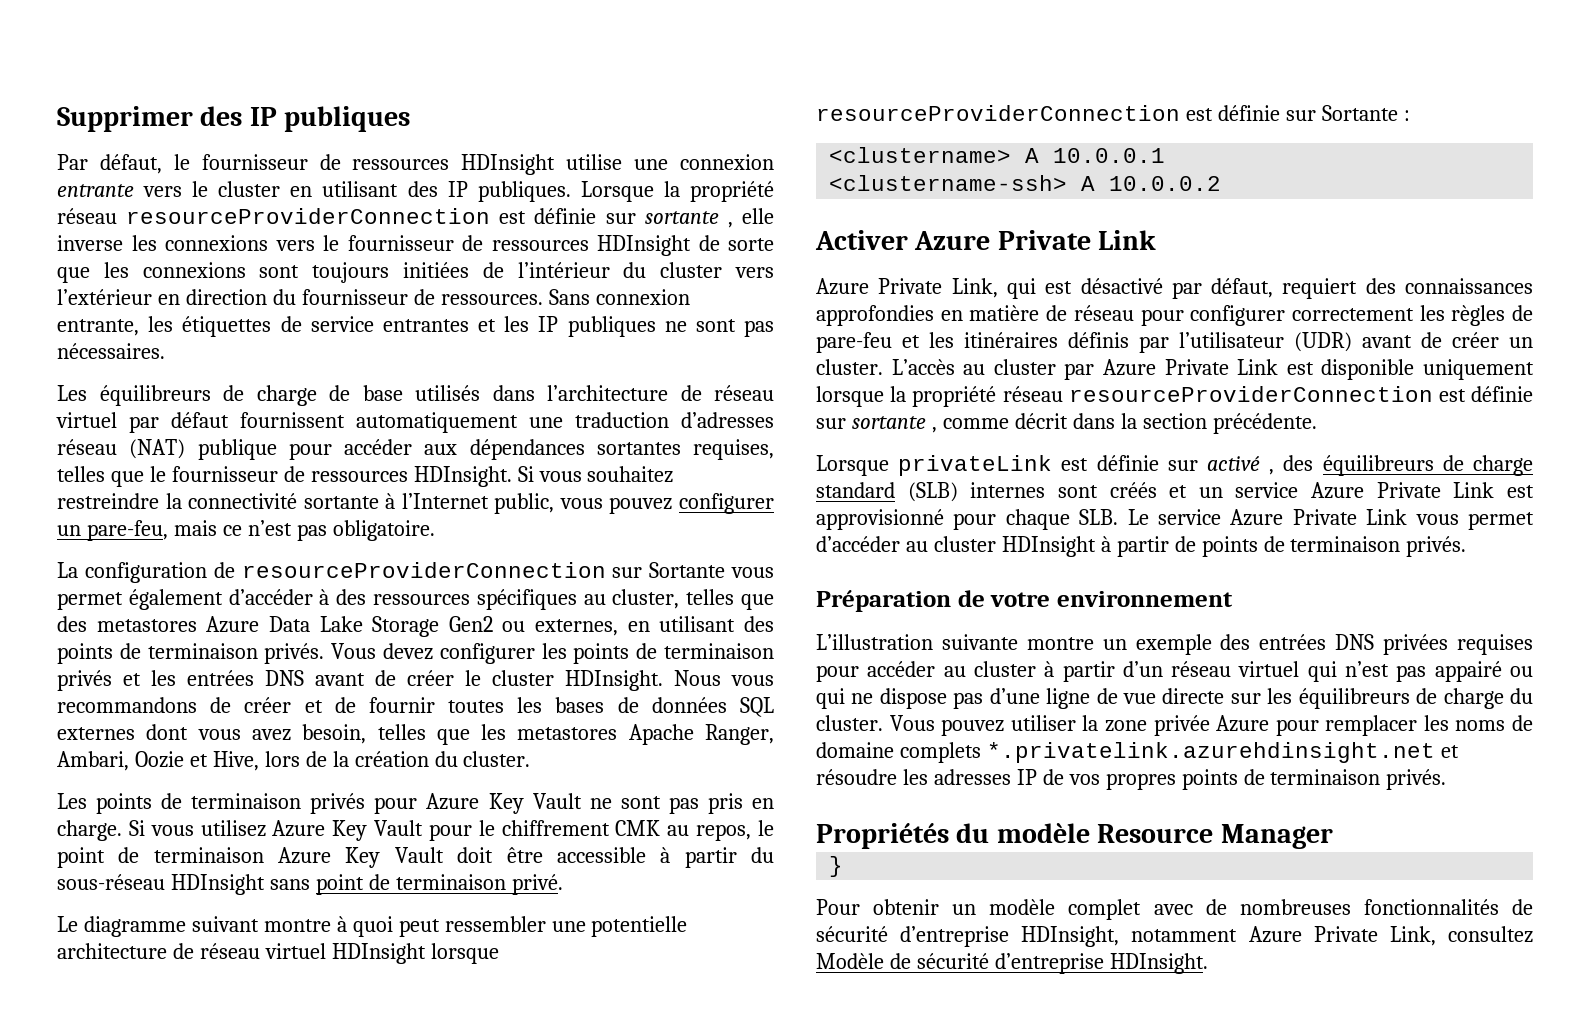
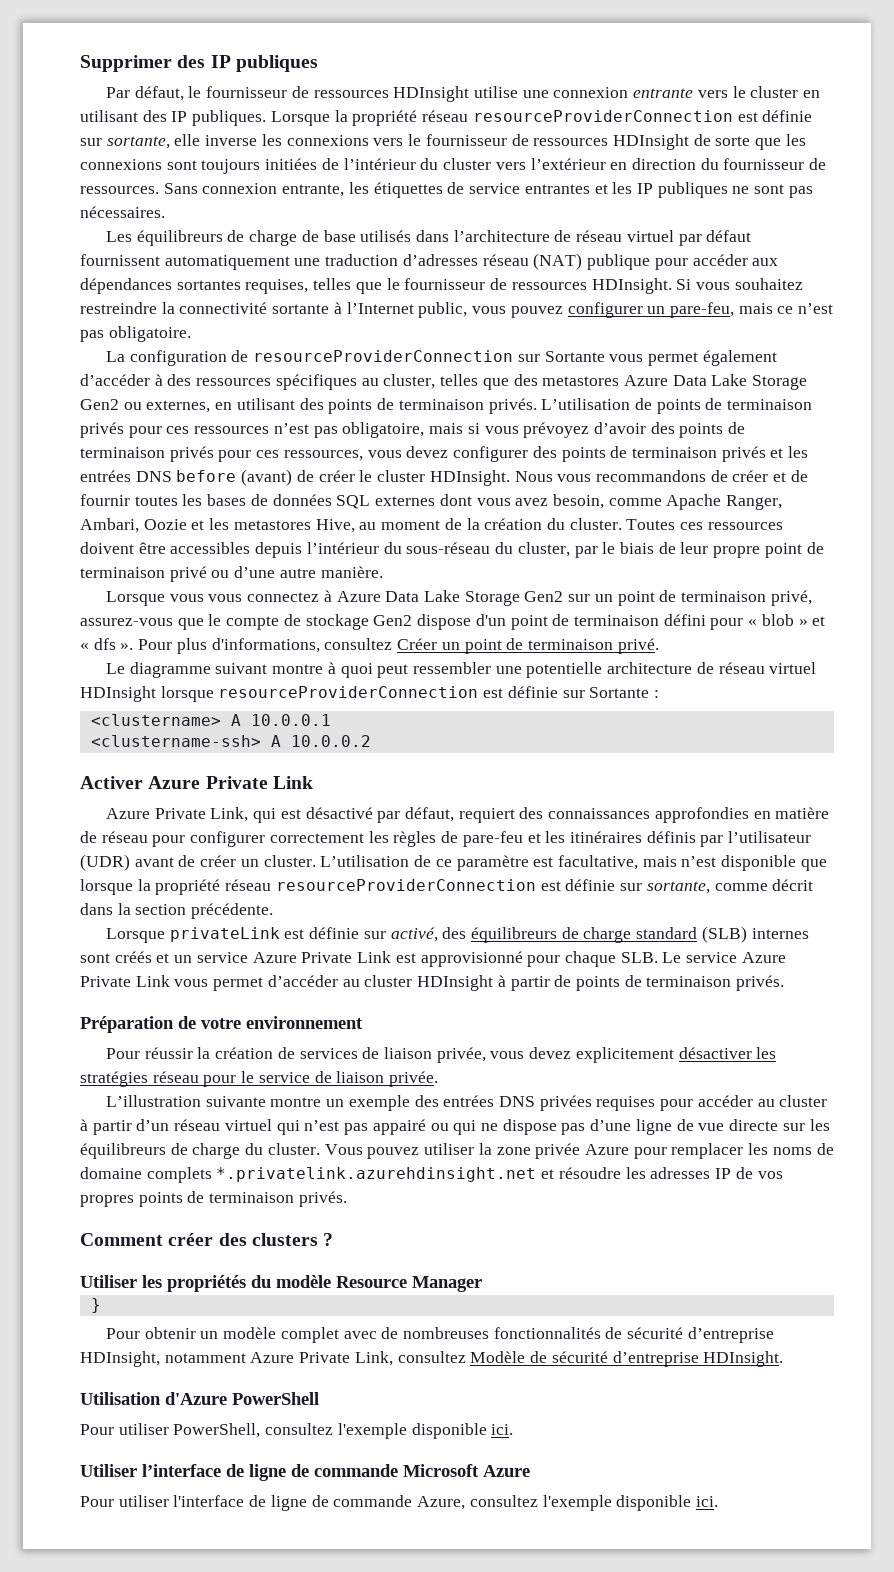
- Lorsque la propriété réseau resourceProviderConnection est définie sur sortante , elle inverse les connexions vers le fournisseur de ressources HDInsight de sorte que les connexions sont toujours initiées de l’intérieur du cluster vers l’extérieur en direction du fournisseur de ressources.
+ Lorsque la propriété réseau resourceProviderConnection est définie sur sortante, elle inverse les connexions vers le fournisseur de ressources HDInsight de sorte que les connexions sont toujours initiées de l’intérieur du cluster vers l’extérieur en direction du fournisseur de ressources.
- Vous devez configurer les points de terminaison privés et les entrées DNS avant de créer le cluster HDInsight.
+ L’utilisation de points de terminaison privés pour ces ressources n’est pas obligatoire, mais si vous prévoyez d’avoir des points de terminaison privés pour ces ressources, vous devez configurer des points de terminaison privés et les entrées DNS before (avant) de créer le cluster HDInsight.
- Nous vous recommandons de créer et de fournir toutes les bases de données SQL externes dont vous avez besoin, telles que les metastores Apache Ranger, Ambari, Oozie et Hive, lors de la création du cluster.
- Les points de terminaison privés pour Azure Key Vault ne sont pas pris en charge. Si vous utilisez Azure Key Vault pour le chiffrement CMK au repos, le point de terminaison Azure Key Vault doit être accessible à partir du sous-réseau HDInsight sans point de terminaison privé.
+ Nous vous recommandons de créer et de fournir toutes les bases de données SQL externes dont vous avez besoin, comme Apache Ranger, Ambari, Oozie et les metastores Hive, au moment de la création du cluster. Toutes ces ressources doivent être accessibles depuis l’intérieur du sous-réseau du cluster, par le biais de leur propre point de terminaison privé ou d’une autre manière.
+ Lorsque vous vous connectez à Azure Data Lake Storage Gen2 sur un point de terminaison privé, assurez-vous que le compte de stockage Gen2 dispose d'un point de terminaison défini pour « blob » et « dfs ». Pour plus d'informations, consultez Créer un point de terminaison privé.
- L’accès au cluster par Azure Private Link est disponible uniquement lorsque la propriété réseau resourceProviderConnection est définie sur sortante , comme décrit dans la section précédente.
+ L’utilisation de ce paramètre est facultative, mais n’est disponible que lorsque la propriété réseau resourceProviderConnection est définie sur sortante, comme décrit dans la section précédente.
- Lorsque privateLink est définie sur activé , des équilibreurs de charge standard (SLB) internes sont créés et un service Azure Private Link est approvisionné pour chaque SLB. Le service Azure Private Link vous permet d’accéder au cluster HDInsight à partir de points de terminaison privés.
+ Lorsque privateLink est définie sur activé, des équilibreurs de charge standard (SLB) internes sont créés et un service Azure Private Link est approvisionné pour chaque SLB. Le service Azure Private Link vous permet d’accéder au cluster HDInsight à partir de points de terminaison privés.
+ Pour réussir la création de services de liaison privée, vous devez explicitement désactiver les stratégies réseau pour le service de liaison privée.
- Propriétés du modèle Resource Manager
+ Comment créer des clusters ?
+ Utiliser les propriétés du modèle Resource Manager
+ Utilisation d'Azure PowerShell
+ Pour utiliser PowerShell, consultez l'exemple disponible ici.
+ Utiliser l’interface de ligne de commande Microsoft Azure
+ Pour utiliser l'interface de ligne de commande Azure, consultez l'exemple disponible ici.

